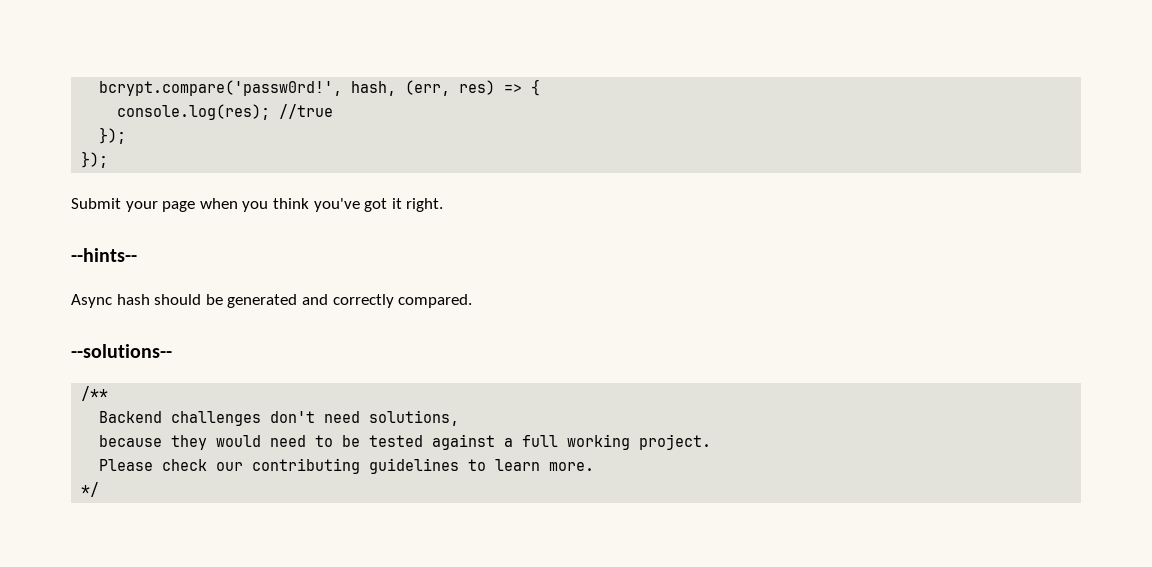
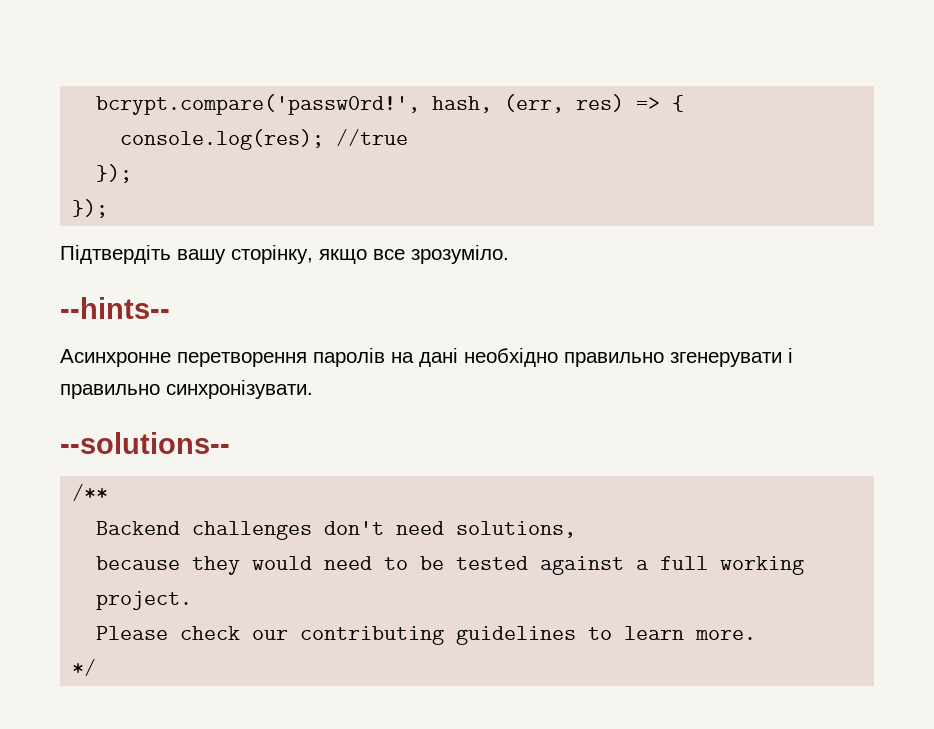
- Submit your page when you think you've got it right.
+ Підтвердіть вашу сторінку, якщо все зрозуміло.
  --hints--
- Async hash should be generated and correctly compared.
+ Асинхронне перетворення паролів на дані необхідно правильно згенерувати і правильно синхронізувати.

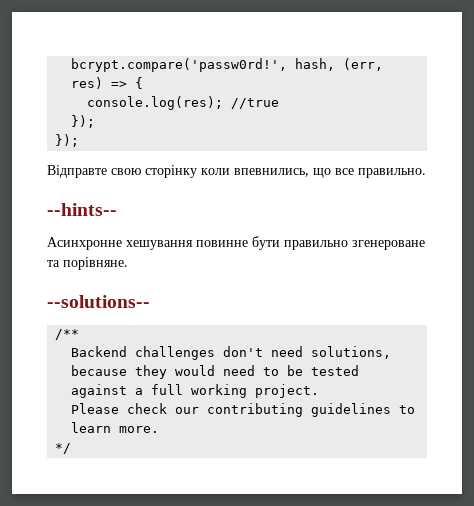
- Підтвердіть вашу сторінку, якщо все зрозуміло.
+ Відправте свою сторінку коли впевнились, що все правильно.
  --hints--
- Асинхронне перетворення паролів на дані необхідно правильно згенерувати і правильно синхронізувати.
+ Асинхронне хешування повинне бути правильно згенероване та порівняне.

